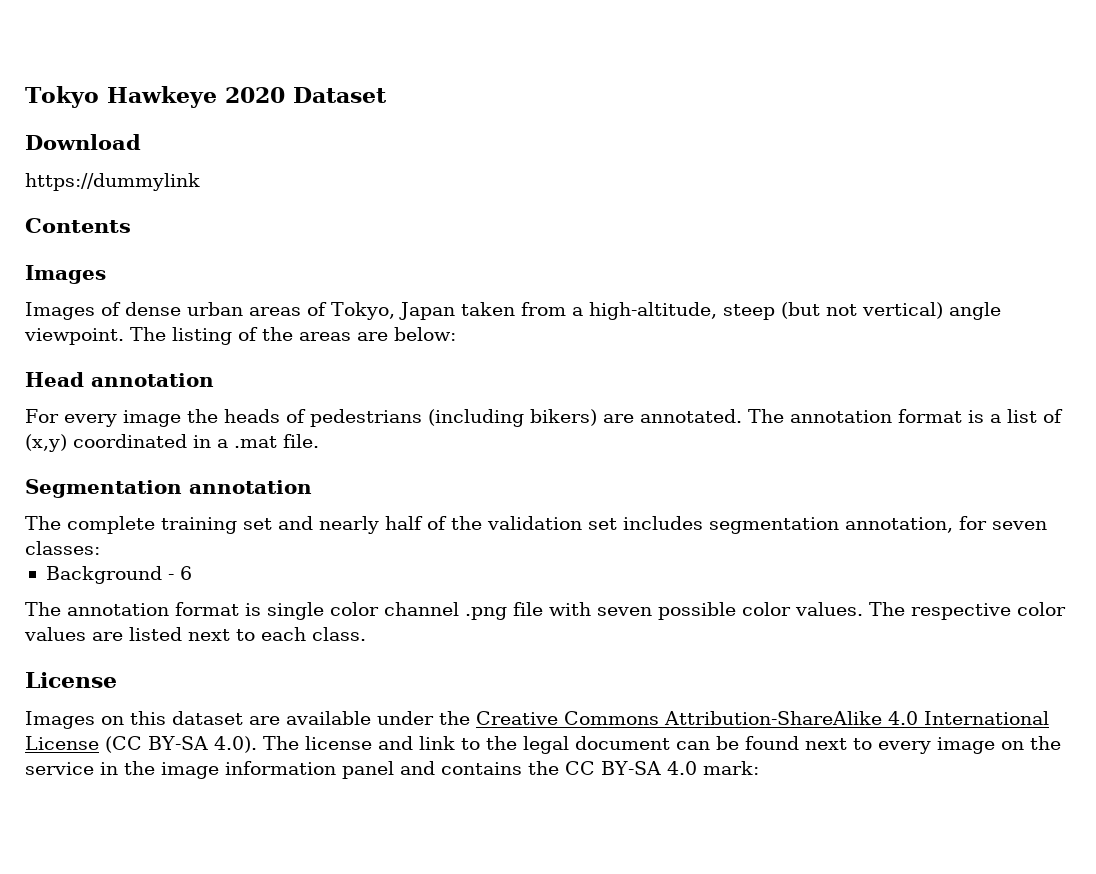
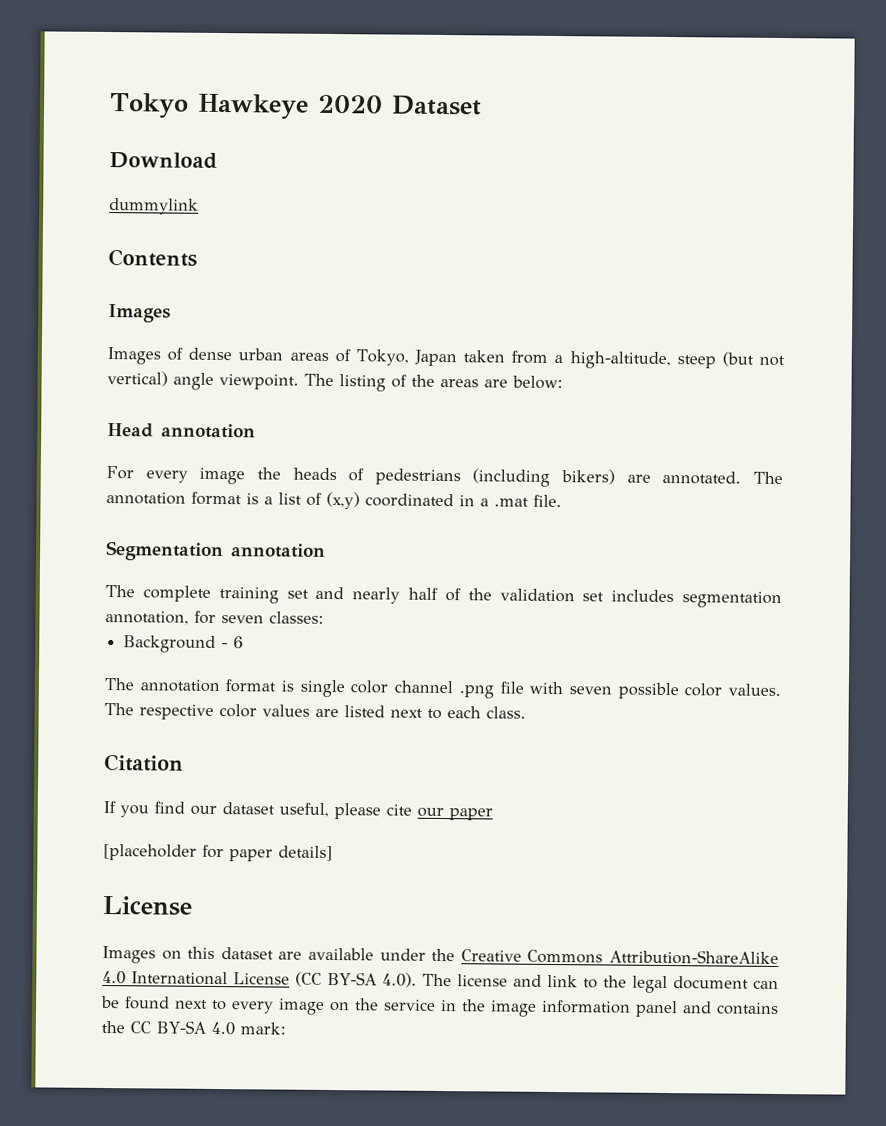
- https://dummylink
+ dummylink
+ Citation
+ If you find our dataset useful, please cite our paper
+ [placeholder for paper details]

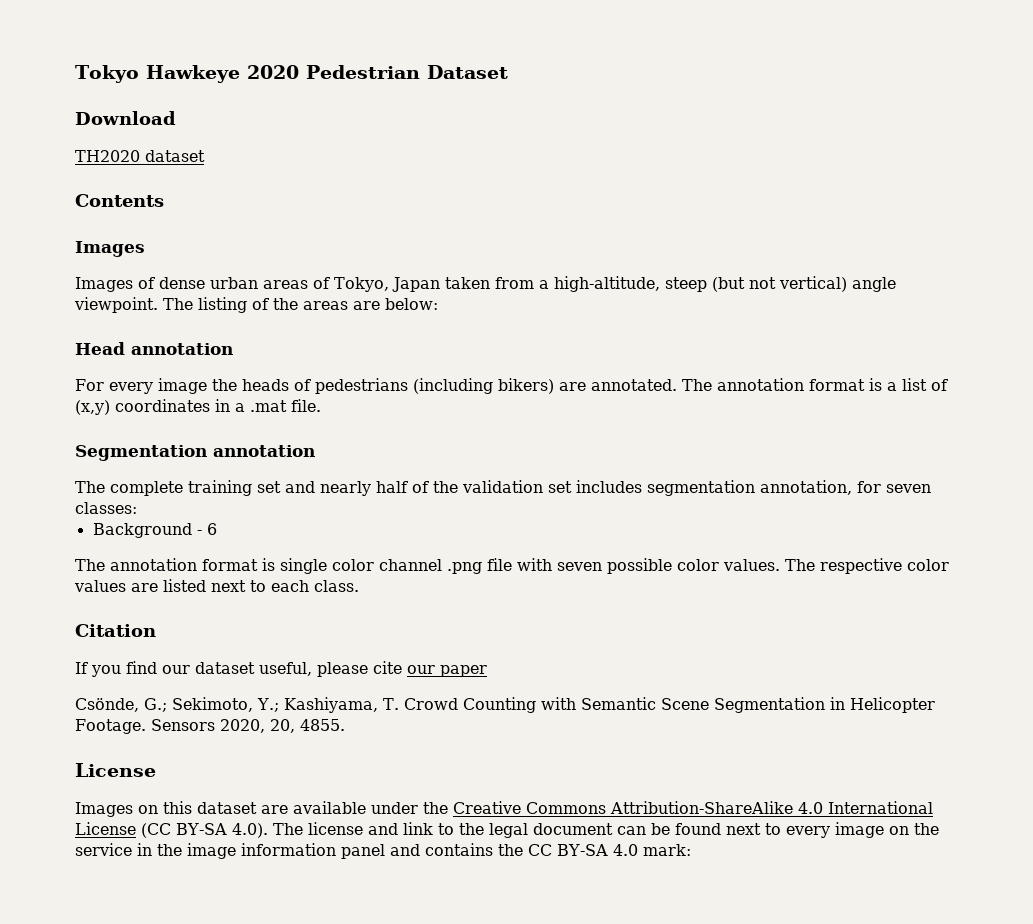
- Tokyo Hawkeye 2020 Dataset
+ Tokyo Hawkeye 2020 Pedestrian Dataset
- dummylink
+ TH2020 dataset
- The annotation format is a list of (x,y) coordinated in a .mat file.
+ The annotation format is a list of (x,y) coordinates in a .mat file.
- [placeholder for paper details]
+ Csönde, G.; Sekimoto, Y.; Kashiyama, T. Crowd Counting with Semantic Scene Segmentation in Helicopter Footage. Sensors 2020, 20, 4855.

